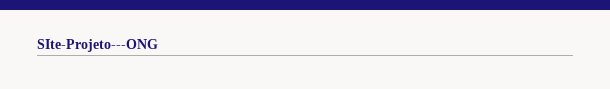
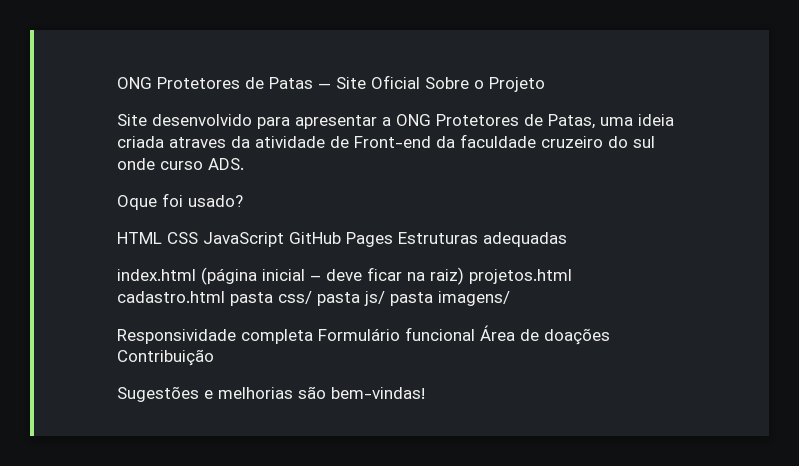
- SIte-Projeto---ONG
+ ONG Protetores de Patas — Site Oficial Sobre o Projeto
+ Site desenvolvido para apresentar a ONG Protetores de Patas, uma ideia criada atraves da atividade de Front-end da faculdade cruzeiro do sul onde curso ADS.
+ Oque foi usado?
+ HTML CSS JavaScript GitHub Pages Estruturas adequadas
+ index.html (página inicial – deve ficar na raiz) projetos.html cadastro.html pasta css/ pasta js/ pasta imagens/
+ Responsividade completa Formulário funcional Área de doações Contribuição
+ Sugestões e melhorias são bem-vindas!

